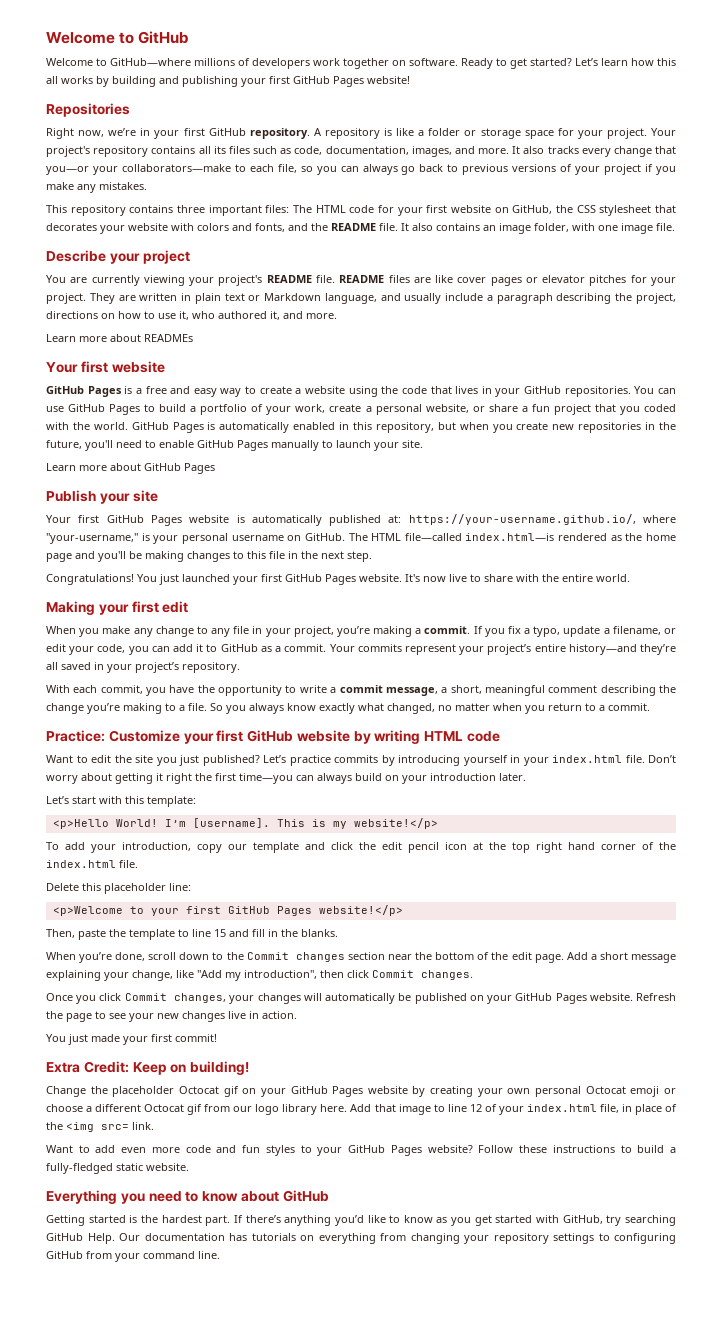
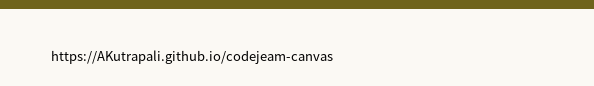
- Welcome to GitHub
- Welcome to GitHub—where millions of developers work together on software. Ready to get started? Let’s learn how this all works by building and publishing your first GitHub Pages website!
- Repositories
- Right now, we’re in your first GitHub repository. A repository is like a folder or storage space for your project. Your project's repository contains all its files such as code, documentation, images, and more. It also tracks every change that you—or your collaborators—make to each file, so you can always go back to previous versions of your project if you make any mistakes.
- This repository contains three important files: The HTML code for your first website on GitHub, the CSS stylesheet that decorates your website with colors and fonts, and the README file. It also contains an image folder, with one image file.
- Describe your project
- You are currently viewing your project's README file. README files are like cover pages or elevator pitches for your project. They are written in plain text or Markdown language, and usually include a paragraph describing the project, directions on how to use it, who authored it, and more.
- Learn more about READMEs
- Your first website
- GitHub Pages is a free and easy way to create a website using the code that lives in your GitHub repositories. You can use GitHub Pages to build a portfolio of your work, create a personal website, or share a fun project that you coded with the world. GitHub Pages is automatically enabled in this repository, but when you create new repositories in the future, you'll need to enable GitHub Pages manually to launch your site.
- Learn more about GitHub Pages
- Publish your site
- Your first GitHub Pages website is automatically published at: https://your-username.github.io/, where "your-username," is your personal username on GitHub. The HTML file—called index.html—is rendered as the home page and you'll be making changes to this file in the next step.
- Congratulations! You just launched your first GitHub Pages website. It's now live to share with the entire world.
- Making your first edit
- When you make any change to any file in your project, you’re making a commit. If you fix a typo, update a filename, or edit your code, you can add it to GitHub as a commit. Your commits represent your project’s entire history—and they’re all saved in your project’s repository.
- With each commit, you have the opportunity to write a commit message, a short, meaningful comment describing the change you’re making to a file. So you always know exactly what changed, no matter when you return to a commit.
- Practice: Customize your first GitHub website by writing HTML code
- Want to edit the site you just published? Let’s practice commits by introducing yourself in your index.html file. Don’t worry about getting it right the first time—you can always build on your introduction later.
- Let’s start with this template:
- <p>Hello World! I’m [username]. This is my website!</p>
- To add your introduction, copy our template and click the edit pencil icon at the top right hand corner of the index.html file.
- Delete this placeholder line:
- <p>Welcome to your first GitHub Pages website!</p>
- Then, paste the template to line 15 and fill in the blanks.
- When you’re done, scroll down to the Commit changes section near the bottom of the edit page. Add a short message explaining your change, like "Add my introduction", then click Commit changes.
- Once you click Commit changes, your changes will automatically be published on your GitHub Pages website. Refresh the page to see your new changes live in action.
- You just made your first commit!
- Extra Credit: Keep on building!
- Change the placeholder Octocat gif on your GitHub Pages website by creating your own personal Octocat emoji or choose a different Octocat gif from our logo library here. Add that image to line 12 of your index.html file, in place of the <img src= link.
- Want to add even more code and fun styles to your GitHub Pages website? Follow these instructions to build a fully-fledged static website.
- Everything you need to know about GitHub
- Getting started is the hardest part. If there’s anything you’d like to know as you get started with GitHub, try searching GitHub Help. Our documentation has tutorials on everything from changing your repository settings to configuring GitHub from your command line.
+ https://AKutrapali.github.io/codejeam-canvas

